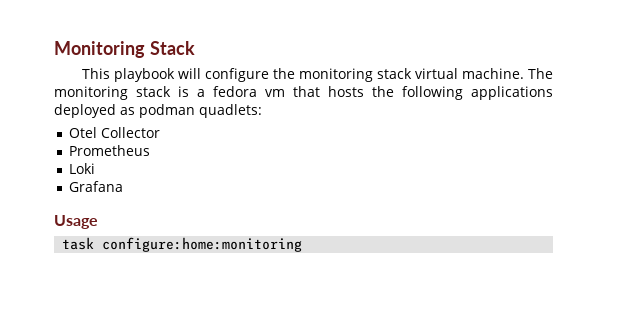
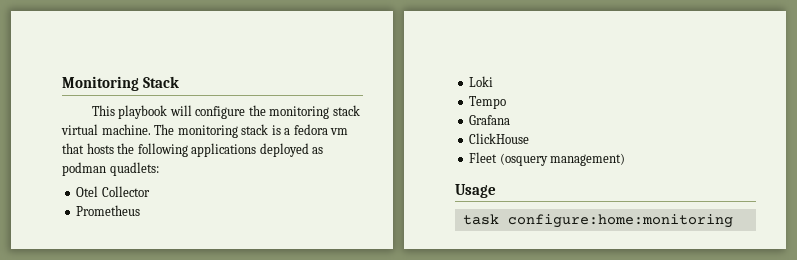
+ Tempo
+ ClickHouse
+ Fleet (osquery management)

